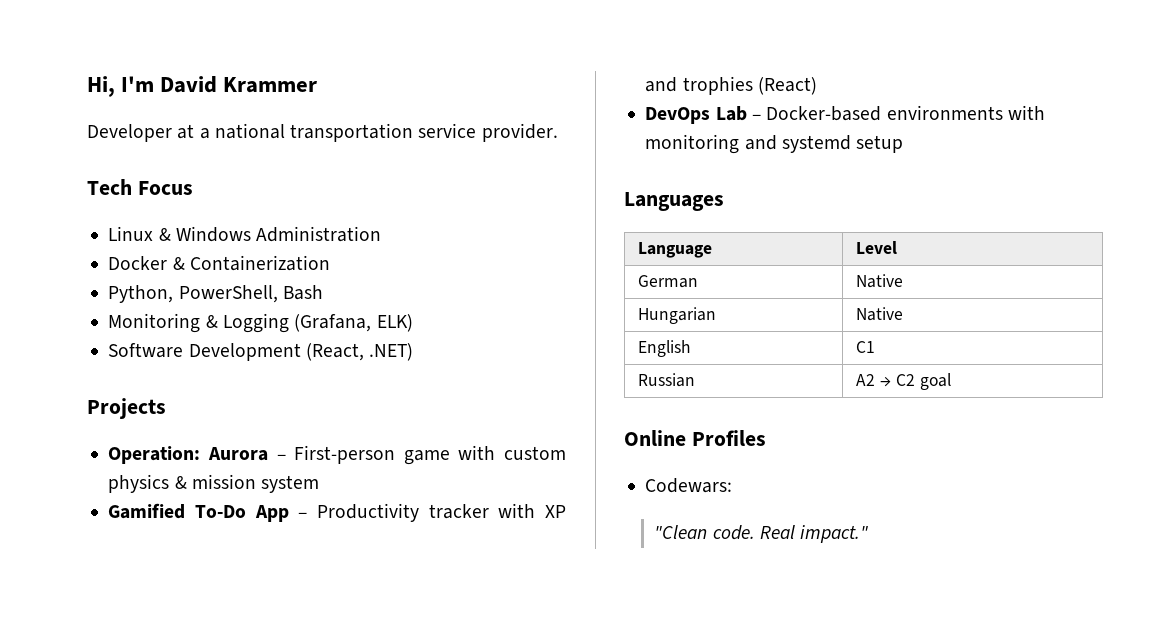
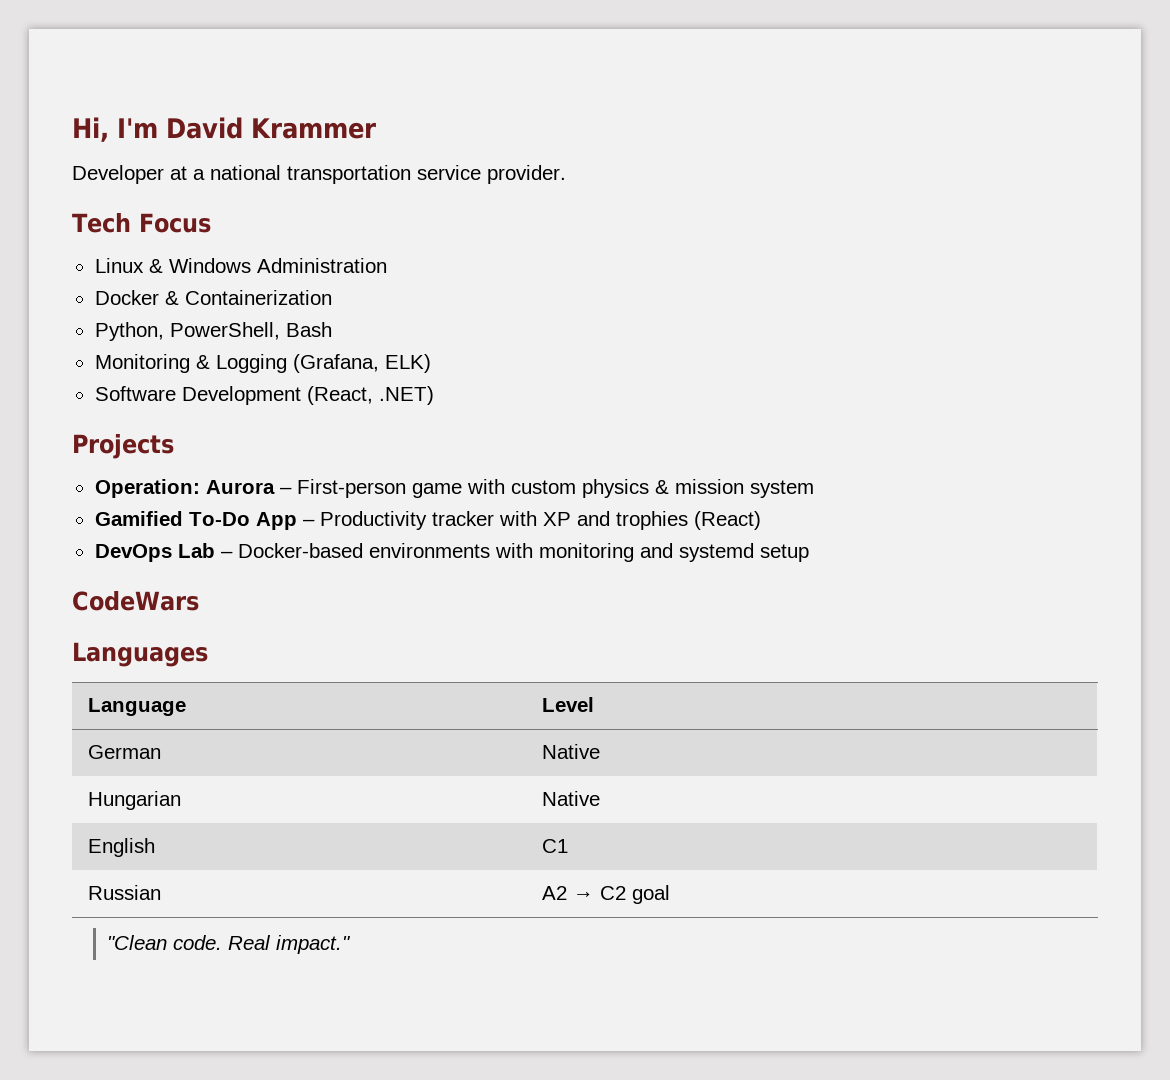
+ CodeWars
- Online Profiles
- Codewars:

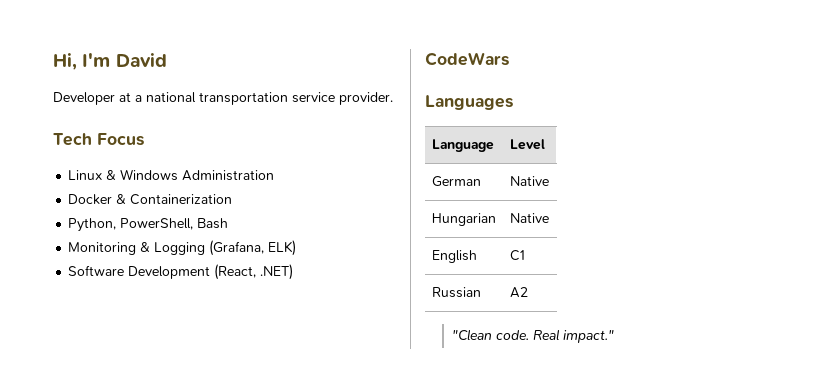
- Hi, I'm David Krammer
+ Hi, I'm David
- Projects
- Operation: Aurora – First-person game with custom physics & mission system
- Gamified To-Do App – Productivity tracker with XP and trophies (React)
- DevOps Lab – Docker-based environments with monitoring and systemd setup
- Russian | A2 → C2 goal
+ Russian | A2

